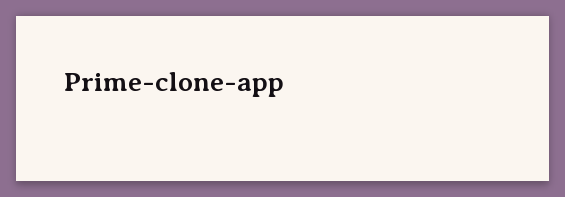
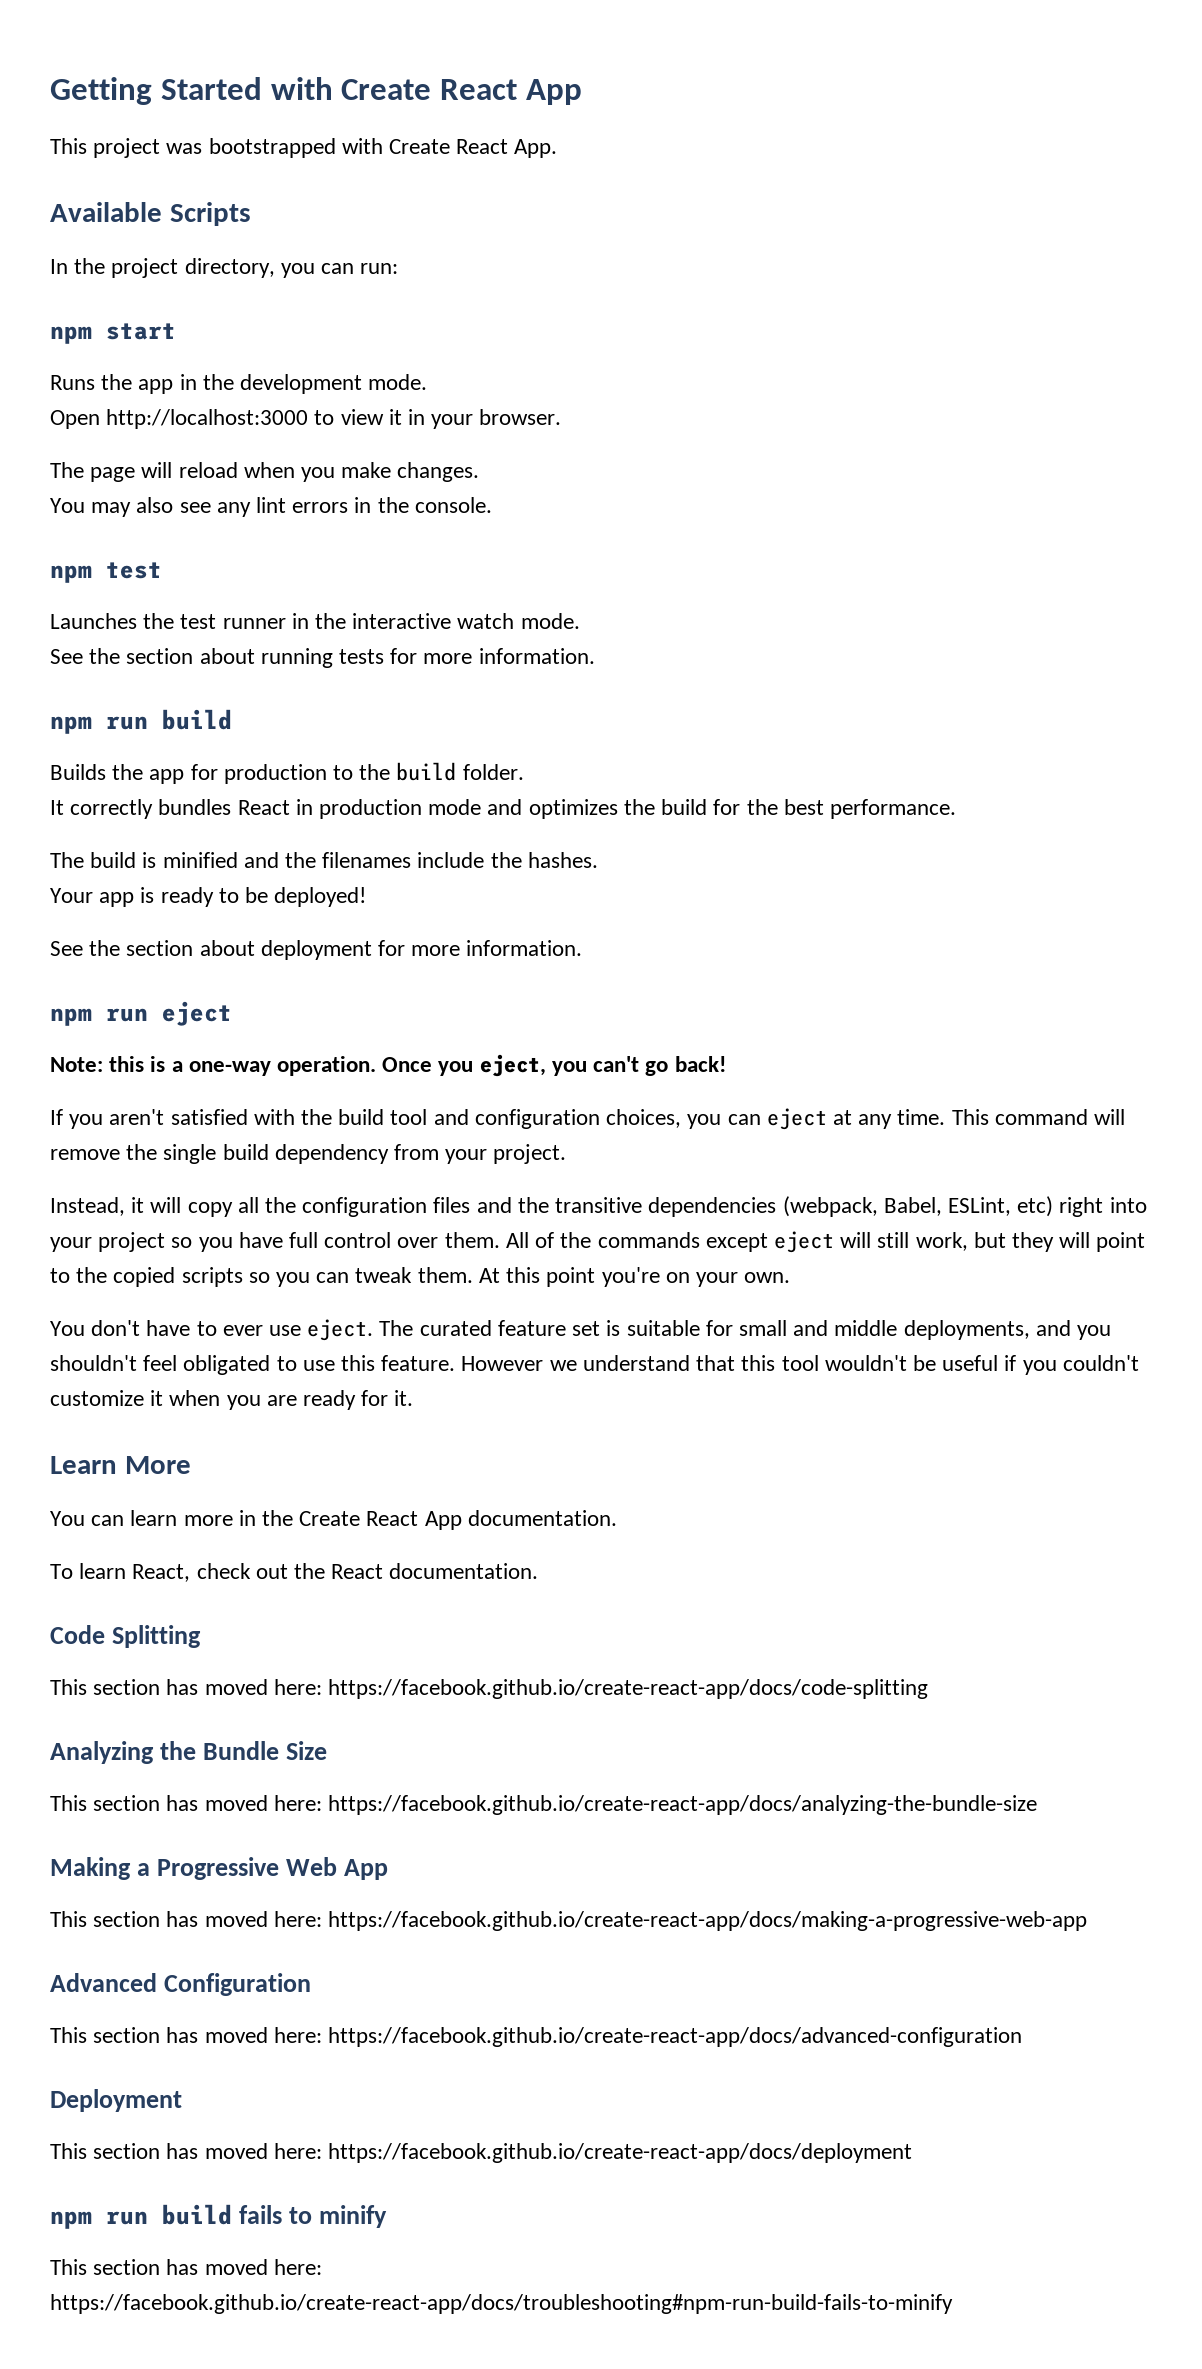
- Prime-clone-app
+ Getting Started with Create React App
+ This project was bootstrapped with Create React App.
+ Available Scripts
+ In the project directory, you can run:
+ npm start
+ Runs the app in the development mode.
+ Open http://localhost:3000 to view it in your browser.
+ The page will reload when you make changes.
+ You may also see any lint errors in the console.
+ npm test
+ Launches the test runner in the interactive watch mode.
+ See the section about running tests for more information.
+ npm run build
+ Builds the app for production to the build folder.
+ It correctly bundles React in production mode and optimizes the build for the best performance.
+ The build is minified and the filenames include the hashes.
+ Your app is ready to be deployed!
+ See the section about deployment for more information.
+ npm run eject
+ Note: this is a one-way operation. Once you eject, you can't go back!
+ If you aren't satisfied with the build tool and configuration choices, you can eject at any time. This command will remove the single build dependency from your project.
+ Instead, it will copy all the configuration files and the transitive dependencies (webpack, Babel, ESLint, etc) right into your project so you have full control over them. All of the commands except eject will still work, but they will point to the copied scripts so you can tweak them. At this point you're on your own.
+ You don't have to ever use eject. The curated feature set is suitable for small and middle deployments, and you shouldn't feel obligated to use this feature. However we understand that this tool wouldn't be useful if you couldn't customize it when you are ready for it.
+ Learn More
+ You can learn more in the Create React App documentation.
+ To learn React, check out the React documentation.
+ Code Splitting
+ This section has moved here: https://facebook.github.io/create-react-app/docs/code-splitting
+ Analyzing the Bundle Size
+ This section has moved here: https://facebook.github.io/create-react-app/docs/analyzing-the-bundle-size
+ Making a Progressive Web App
+ This section has moved here: https://facebook.github.io/create-react-app/docs/making-a-progressive-web-app
+ Advanced Configuration
+ This section has moved here: https://facebook.github.io/create-react-app/docs/advanced-configuration
+ Deployment
+ This section has moved here: https://facebook.github.io/create-react-app/docs/deployment
+ npm run build fails to minify
+ This section has moved here: https://facebook.github.io/create-react-app/docs/troubleshooting#npm-run-build-fails-to-minify

